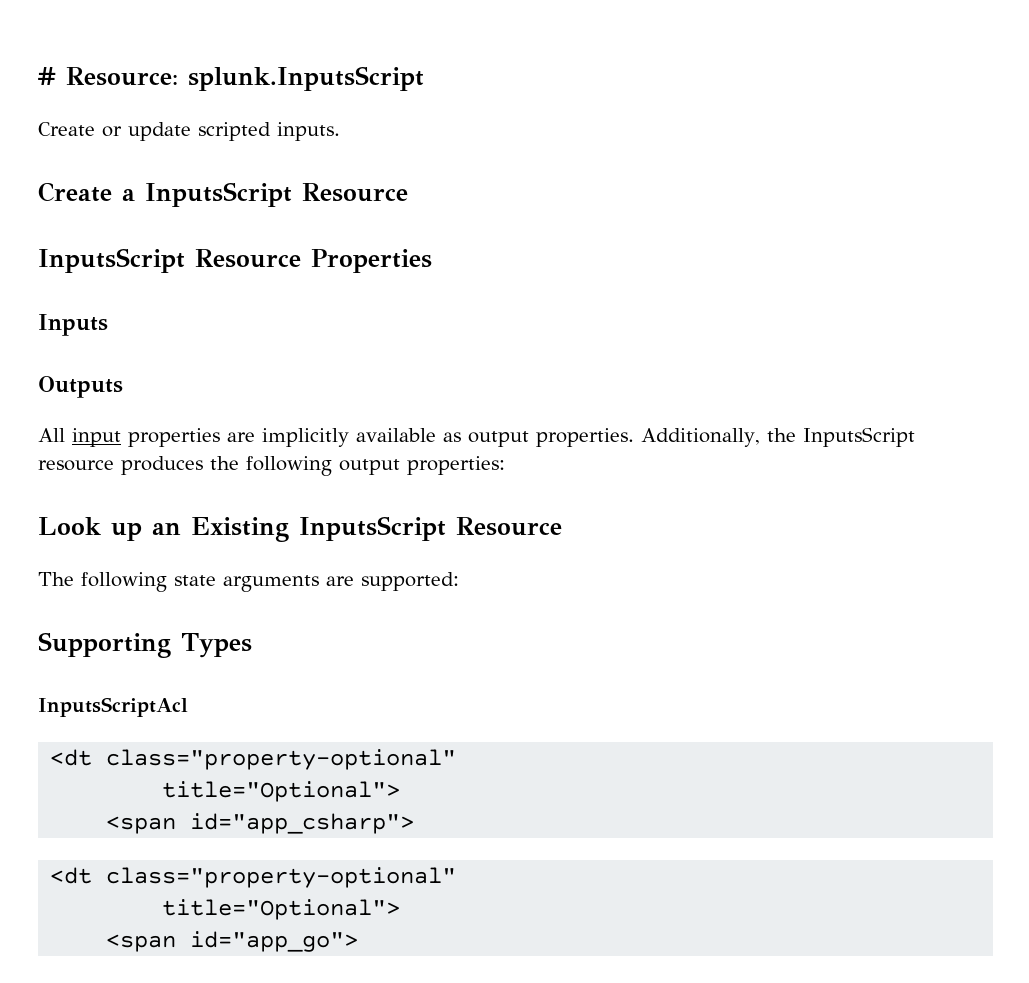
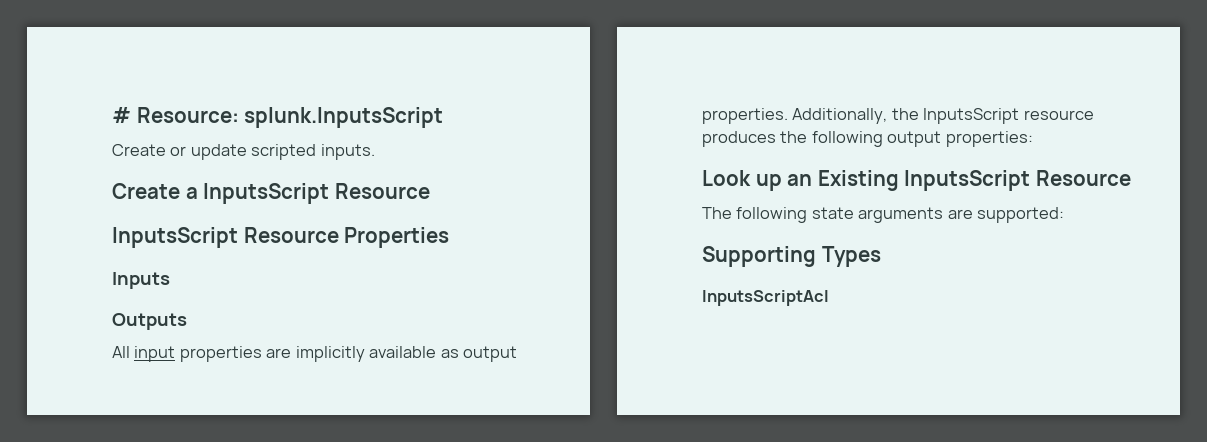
  InputsScriptAcl
- <dt class="property-optional"
- title="Optional">
- <span id="app_csharp">
- <dt class="property-optional"
- title="Optional">
- <span id="app_go">

